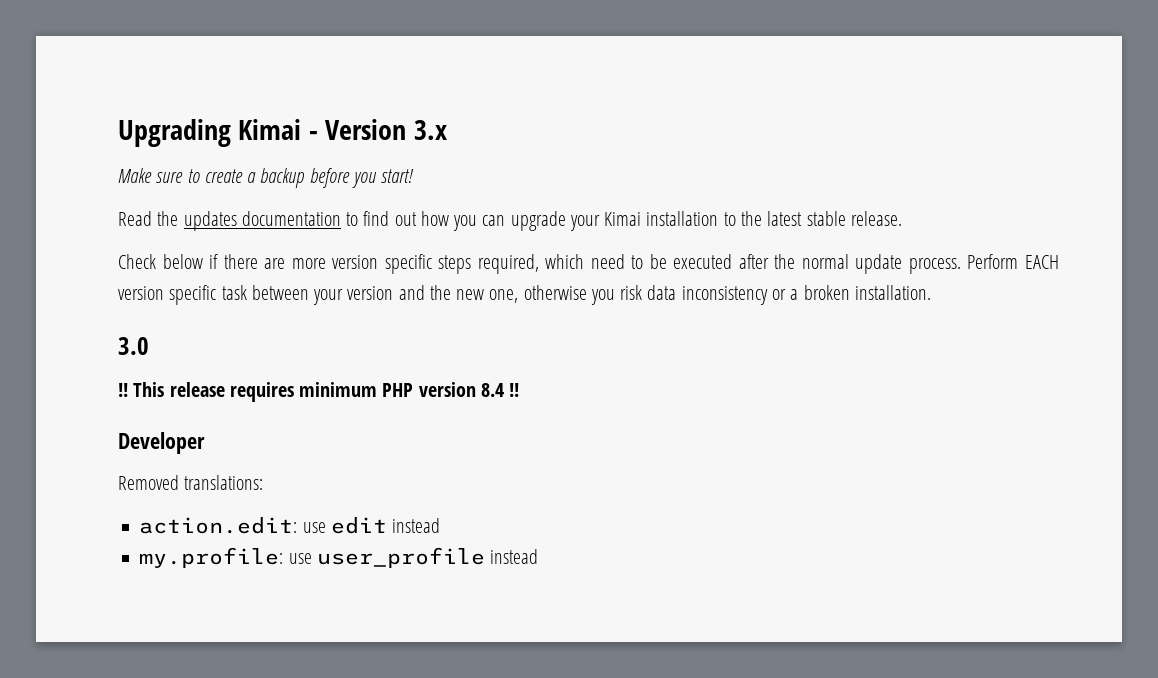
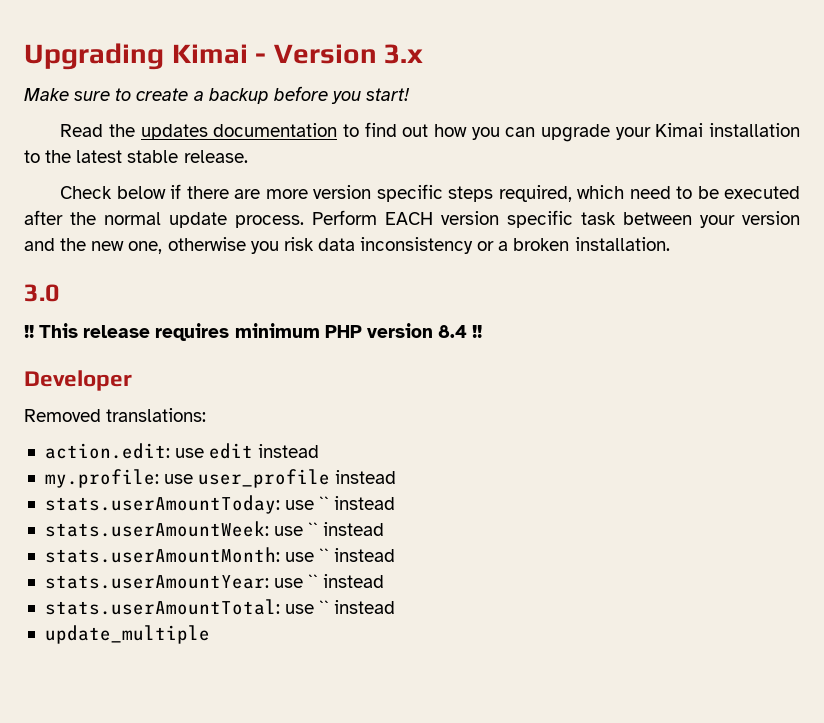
+ stats.userAmountToday: use `` instead
+ stats.userAmountWeek: use `` instead
+ stats.userAmountMonth: use `` instead
+ stats.userAmountYear: use `` instead
+ stats.userAmountTotal: use `` instead
+ update_multiple

